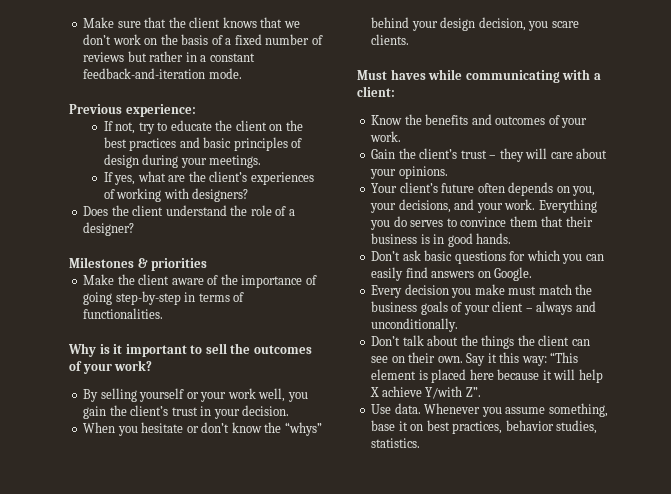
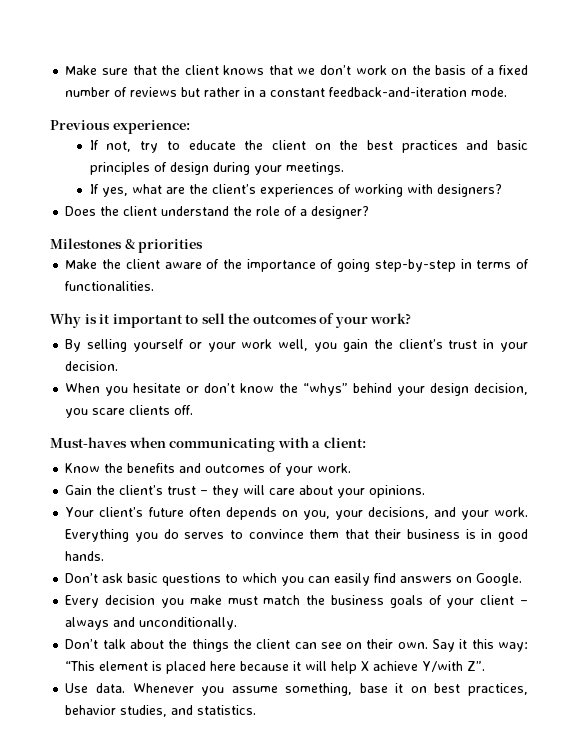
- When you hesitate or don’t know the “whys” behind your design decision, you scare clients.
- Must haves while communicating with a client:
+ When you hesitate or don’t know the “whys” behind your design decision, you scare clients off.
+ Must-haves when communicating with a client:
- Don’t ask basic questions for which you can easily find answers on Google.
+ Don’t ask basic questions to which you can easily find answers on Google.
- Whenever you assume something, base it on best practices, behavior studies, statistics.
+ Whenever you assume something, base it on best practices, behavior studies, and statistics.

